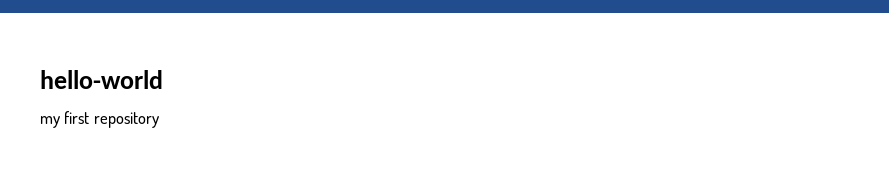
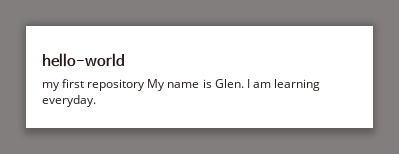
- my first repository
+ my first repository My name is Glen. I am learning everyday.

